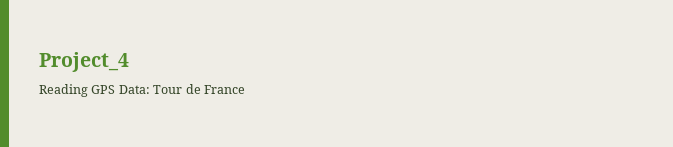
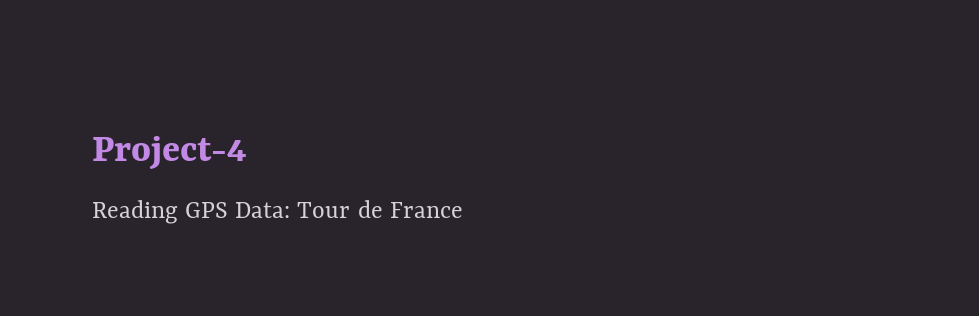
- Project_4
+ Project-4

